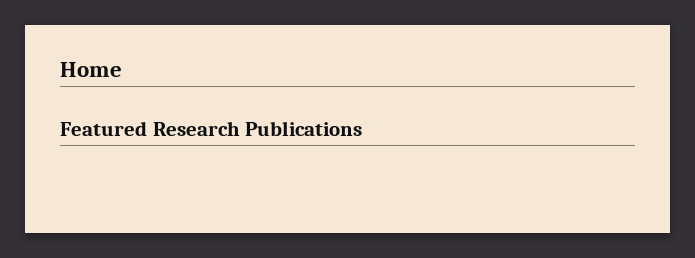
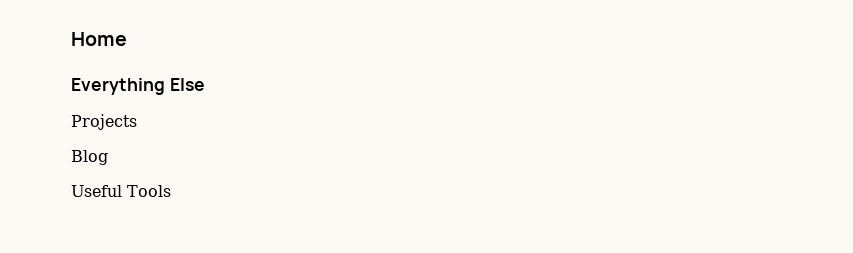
- Featured Research Publications
+ Everything Else
+ Projects
+ Blog
+ Useful Tools

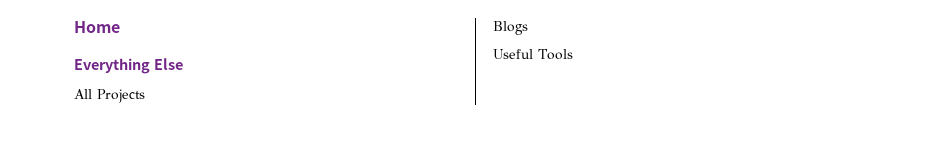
- Projects
+ All Projects
- Blog
+ Blogs

